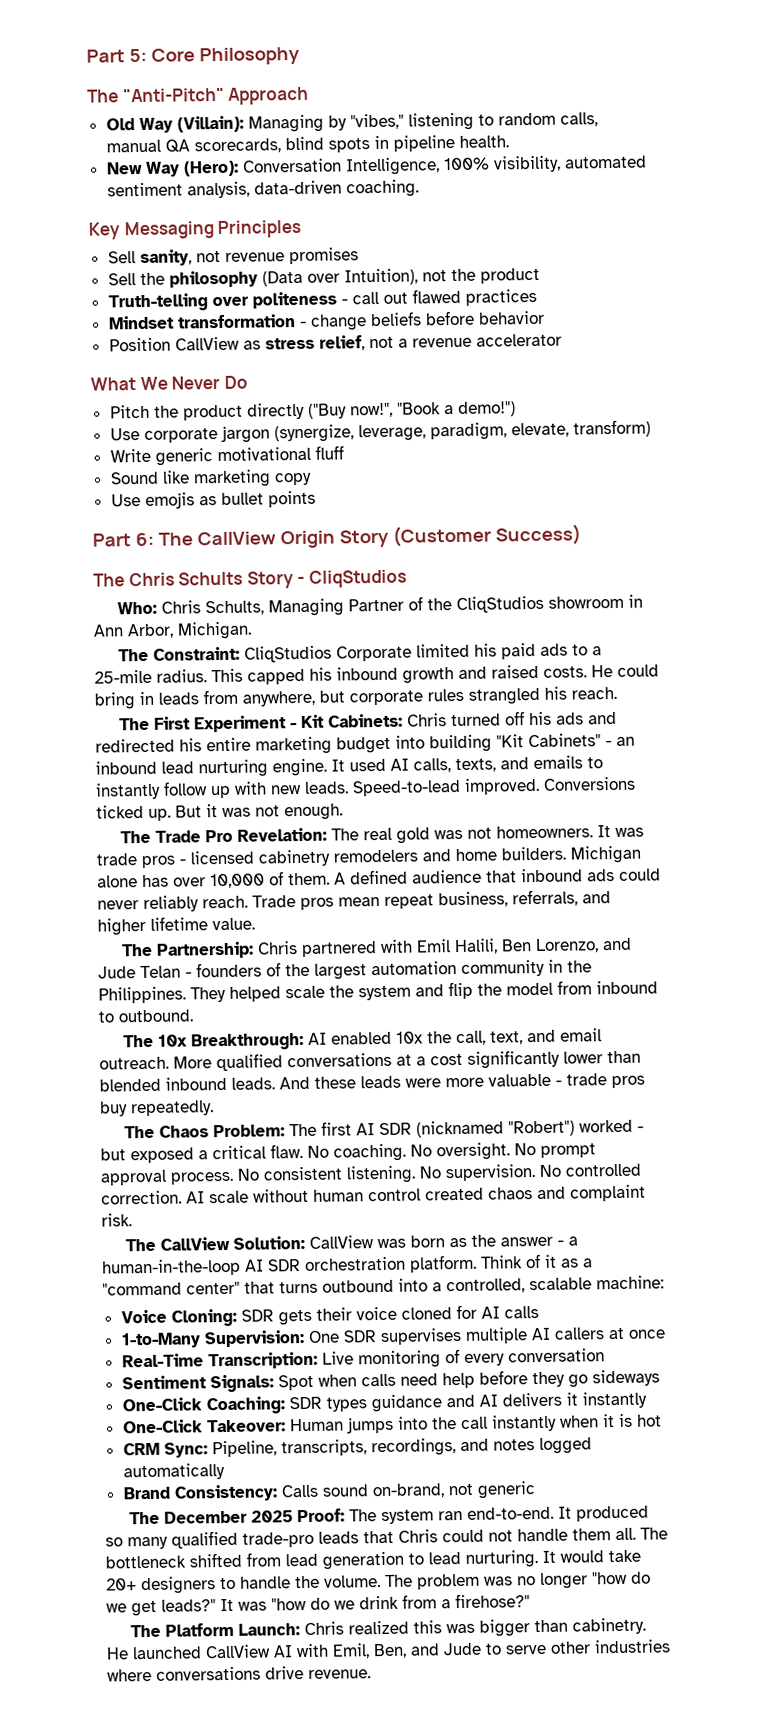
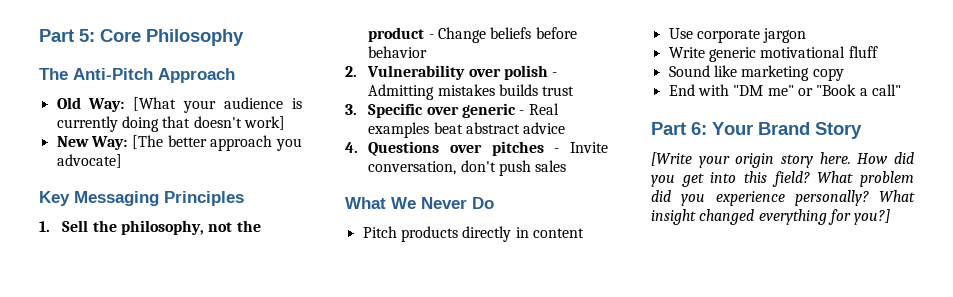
- The "Anti-Pitch" Approach
+ The Anti-Pitch Approach
- Old Way (Villain): Managing by "vibes," listening to random calls, manual QA scorecards, blind spots in pipeline health.
- New Way (Hero): Conversation Intelligence, 100% visibility, automated sentiment analysis, data-driven coaching.
+ Old Way: [What your audience is currently doing that doesn't work]
+ New Way: [The better approach you advocate]
  Key Messaging Principles
- Sell sanity, not revenue promises
- Sell the philosophy (Data over Intuition), not the product
- Truth-telling over politeness - call out flawed practices
- Mindset transformation - change beliefs before behavior
- Position CallView as stress relief, not a revenue accelerator
+ 1. Sell the philosophy, not the product - Change beliefs before behavior
+ 2. Vulnerability over polish - Admitting mistakes builds trust
+ 3. Specific over generic - Real examples beat abstract advice
+ 4. Questions over pitches - Invite conversation, don't push sales
- Pitch the product directly ("Buy now!", "Book a demo!")
- Use corporate jargon (synergize, leverage, paradigm, elevate, transform)
+ Pitch products directly in content
+ Use corporate jargon
- Use emojis as bullet points
- Part 6: The CallView Origin Story (Customer Success)
- The Chris Schults Story - CliqStudios
- Who: Chris Schults, Managing Partner of the CliqStudios showroom in Ann Arbor, Michigan.
- The Constraint: CliqStudios Corporate limited his paid ads to a 25-mile radius. This capped his inbound growth and raised costs. He could bring in leads from anywhere, but corporate rules strangled his reach.
- The First Experiment - Kit Cabinets: Chris turned off his ads and redirected his entire marketing budget into building "Kit Cabinets" - an inbound lead nurturing engine. It used AI calls, texts, and emails to instantly follow up with new leads. Speed-to-lead improved. Conversions ticked up. But it was not enough.
- The Trade Pro Revelation: The real gold was not homeowners. It was trade pros - licensed cabinetry remodelers and home builders. Michigan alone has over 10,000 of them. A defined audience that inbound ads could never reliably reach. Trade pros mean repeat business, referrals, and higher lifetime value.
- The Partnership: Chris partnered with Emil Halili, Ben Lorenzo, and Jude Telan - founders of the largest automation community in the Philippines. They helped scale the system and flip the model from inbound to outbound.
- The 10x Breakthrough: AI enabled 10x the call, text, and email outreach. More qualified conversations at a cost significantly lower than blended inbound leads. And these leads were more valuable - trade pros buy repeatedly.
- The Chaos Problem: The first AI SDR (nicknamed "Robert") worked - but exposed a critical flaw. No coaching. No oversight. No prompt approval process. No consistent listening. No supervision. No controlled correction. AI scale without human control created chaos and complaint risk.
- The CallView Solution: CallView was born as the answer - a human-in-the-loop AI SDR orchestration platform. Think of it as a "command center" that turns outbound into a controlled, scalable machine:
- Voice Cloning: SDR gets their voice cloned for AI calls
- 1-to-Many Supervision: One SDR supervises multiple AI callers at once
- Real-Time Transcription: Live monitoring of every conversation
- Sentiment Signals: Spot when calls need help before they go sideways
- One-Click Coaching: SDR types guidance and AI delivers it instantly
- One-Click Takeover: Human jumps into the call instantly when it is hot
- CRM Sync: Pipeline, transcripts, recordings, and notes logged automatically
- Brand Consistency: Calls sound on-brand, not generic
- The December 2025 Proof: The system ran end-to-end. It produced so many qualified trade-pro leads that Chris could not handle them all. The bottleneck shifted from lead generation to lead nurturing. It would take 20+ designers to handle the volume. The problem was no longer "how do we get leads?" It was "how do we drink from a firehose?"
- The Platform Launch: Chris realized this was bigger than cabinetry. He launched CallView AI with Emil, Ben, and Jude to serve other industries where conversations drive revenue.
+ End with "DM me" or "Book a call"
+ Part 6: Your Brand Story
+ [Write your origin story here. How did you get into this field? What problem did you experience personally? What insight changed everything for you?]

